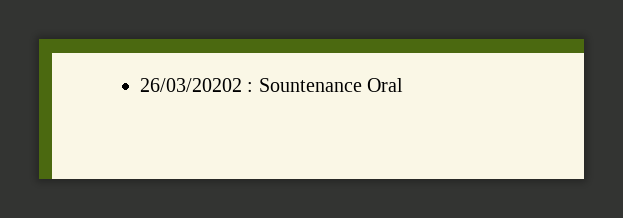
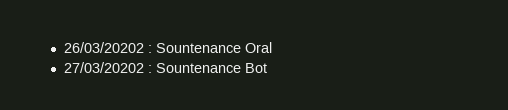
+ 27/03/20202 : Sountenance Bot

